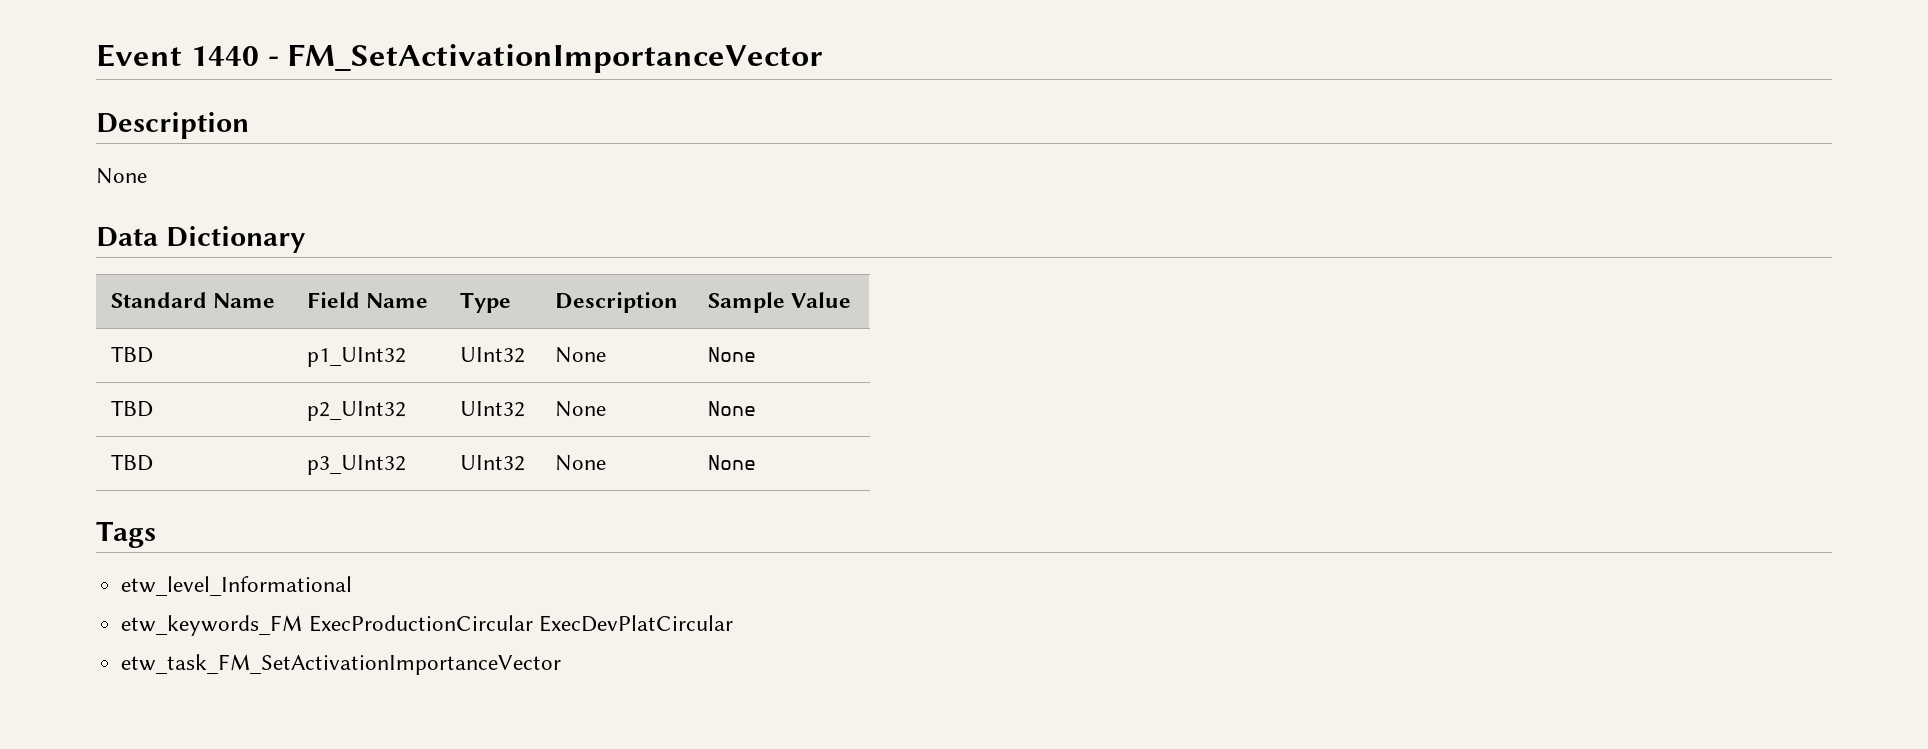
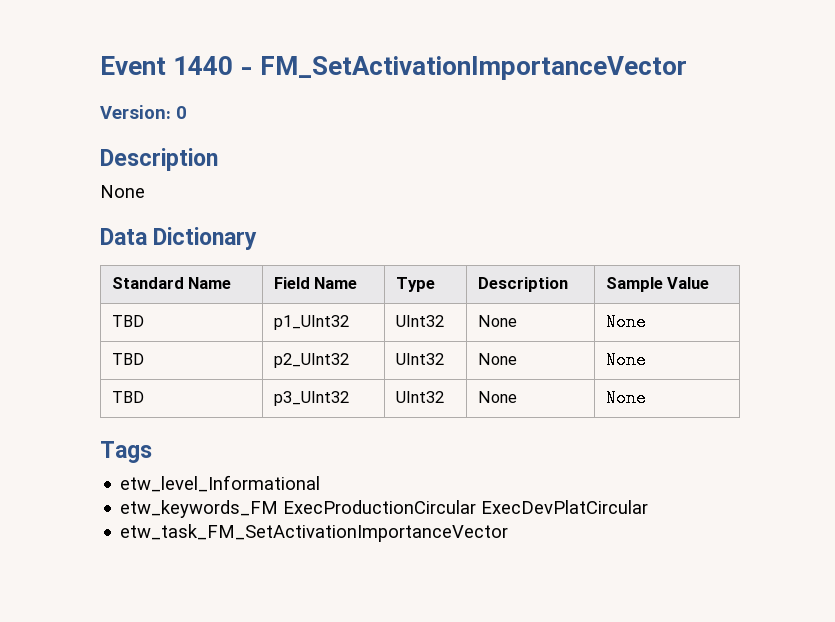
+ Version: 0

